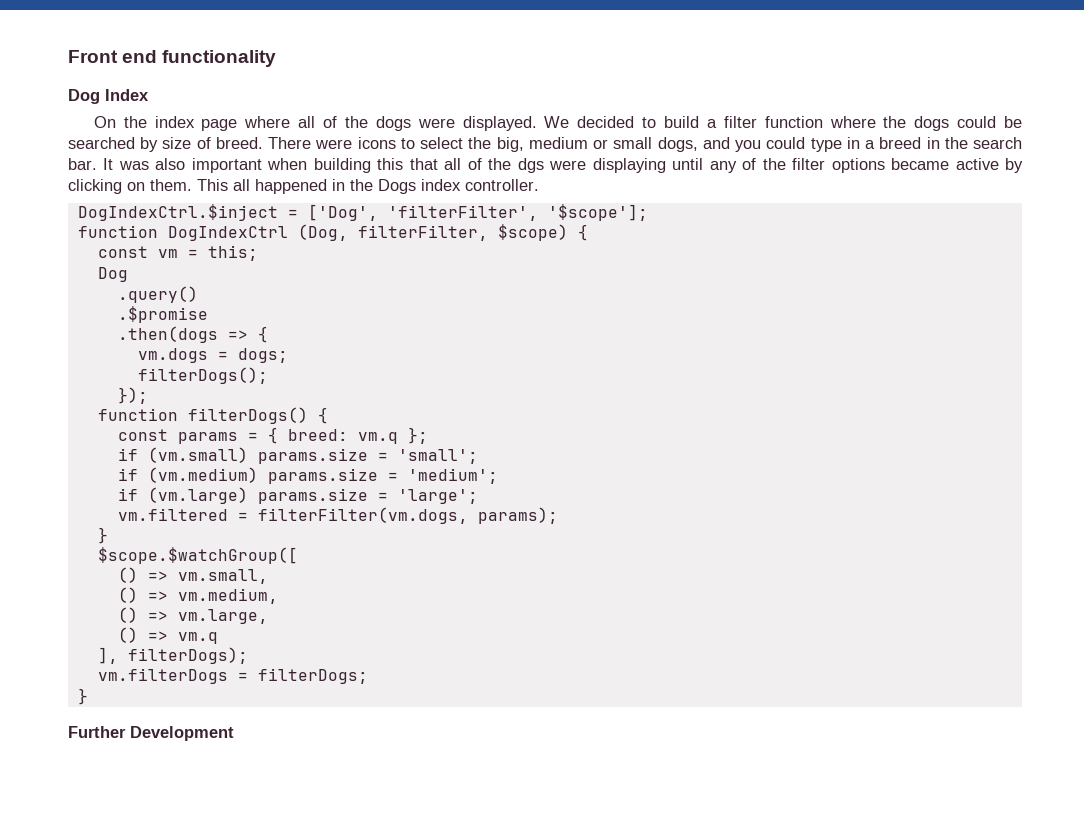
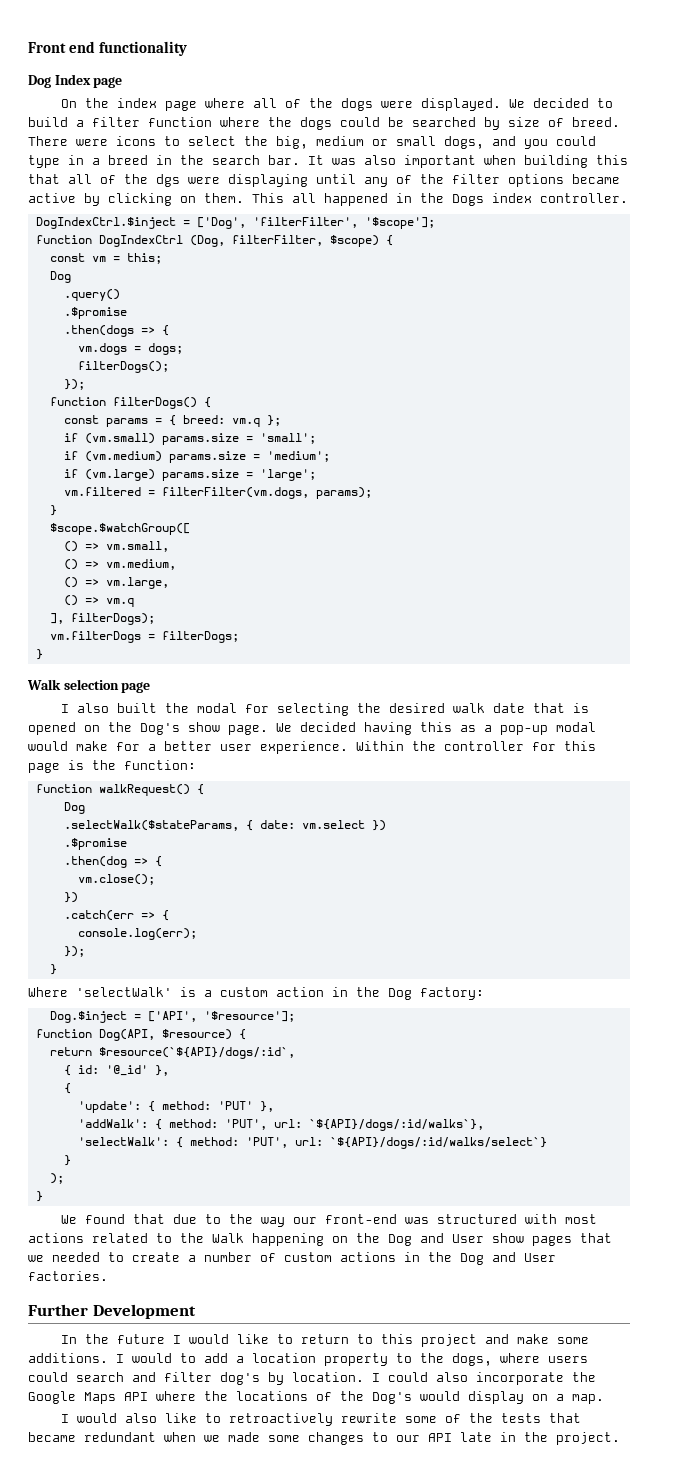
- Dog Index
+ Dog Index page
+ Walk selection page
+ I also built the modal for selecting the desired walk date that is opened on the Dog's show page. We decided having this as a pop-up modal would make for a better user experience. Within the controller for this page is the function:
+ function walkRequest() {
+ Dog
+ .selectWalk($stateParams, { date: vm.select })
+ .$promise
+ .then(dog => {
+ vm.close();
+ })
+ .catch(err => {
+ console.log(err);
+ });
+ }
+ Where 'selectWalk' is a custom action in the Dog factory:
+ Dog.$inject = ['API', '$resource'];
+ function Dog(API, $resource) {
+ return $resource(`${API}/dogs/:id`,
+ { id: '@_id' },
+ {
+ 'update': { method: 'PUT' },
+ 'addWalk': { method: 'PUT', url: `${API}/dogs/:id/walks`},
+ 'selectWalk': { method: 'PUT', url: `${API}/dogs/:id/walks/select`}
+ }
+ );
+ }
+ We found that due to the way our front-end was structured with most actions related to the Walk happening on the Dog and User show pages that we needed to create a number of custom actions in the Dog and User factories.
  Further Development
+ In the future I would like to return to this project and make some additions. I would to add a location property to the dogs, where users could search and filter dog's by location. I could also incorporate the Google Maps API where the locations of the Dog's would display on a map.
+ I would also like to retroactively rewrite some of the tests that became redundant when we made some changes to our API late in the project.

